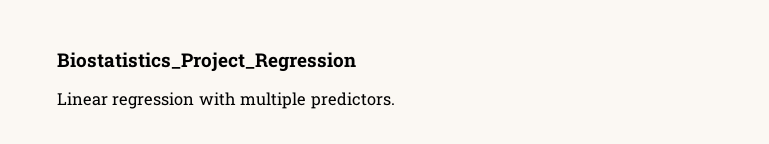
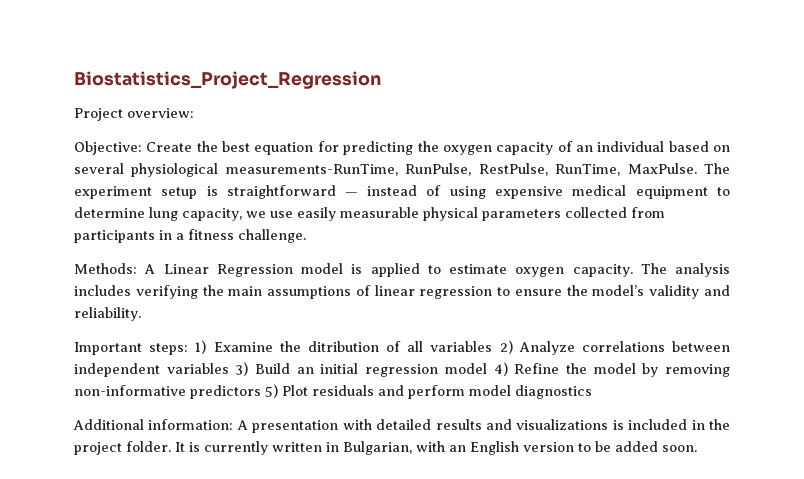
- Linear regression with multiple predictors.
+ Project overview:
+ Objective: Create the best equation for predicting the oxygen capacity of an individual based on several physiological measurements-RunTime, RunPulse, RestPulse, RunTime, MaxPulse. The experiment setup is straightforward — instead of using expensive medical equipment to determine lung capacity, we use easily measurable physical parameters collected from participants in a fitness challenge.
+ Methods: A Linear Regression model is applied to estimate oxygen capacity. The analysis includes verifying the main assumptions of linear regression to ensure the model’s validity and reliability.
+ Important steps: 1) Examine the ditribution of all variables 2) Analyze correlations between independent variables 3) Build an initial regression model 4) Refine the model by removing non-informative predictors 5) Plot residuals and perform model diagnostics
+ Additional information: A presentation with detailed results and visualizations is included in the project folder. It is currently written in Bulgarian, with an English version to be added soon.

